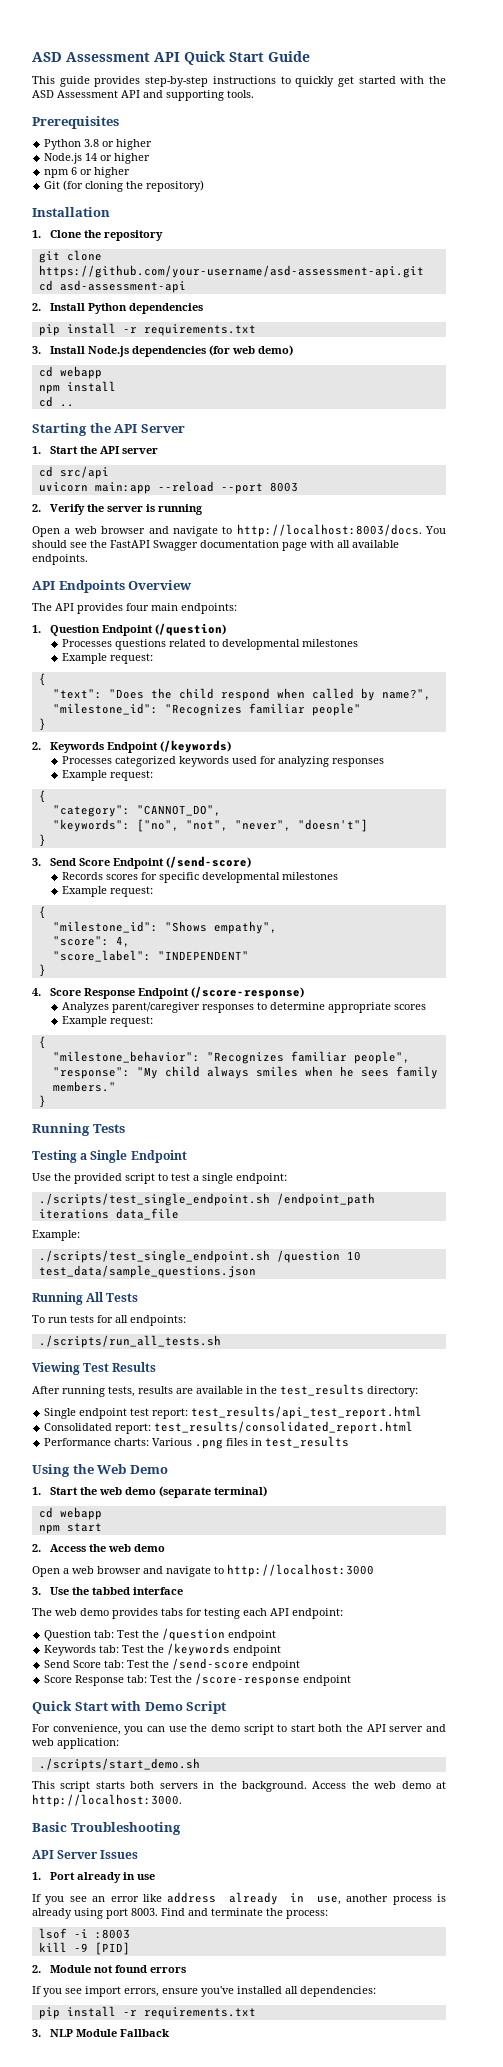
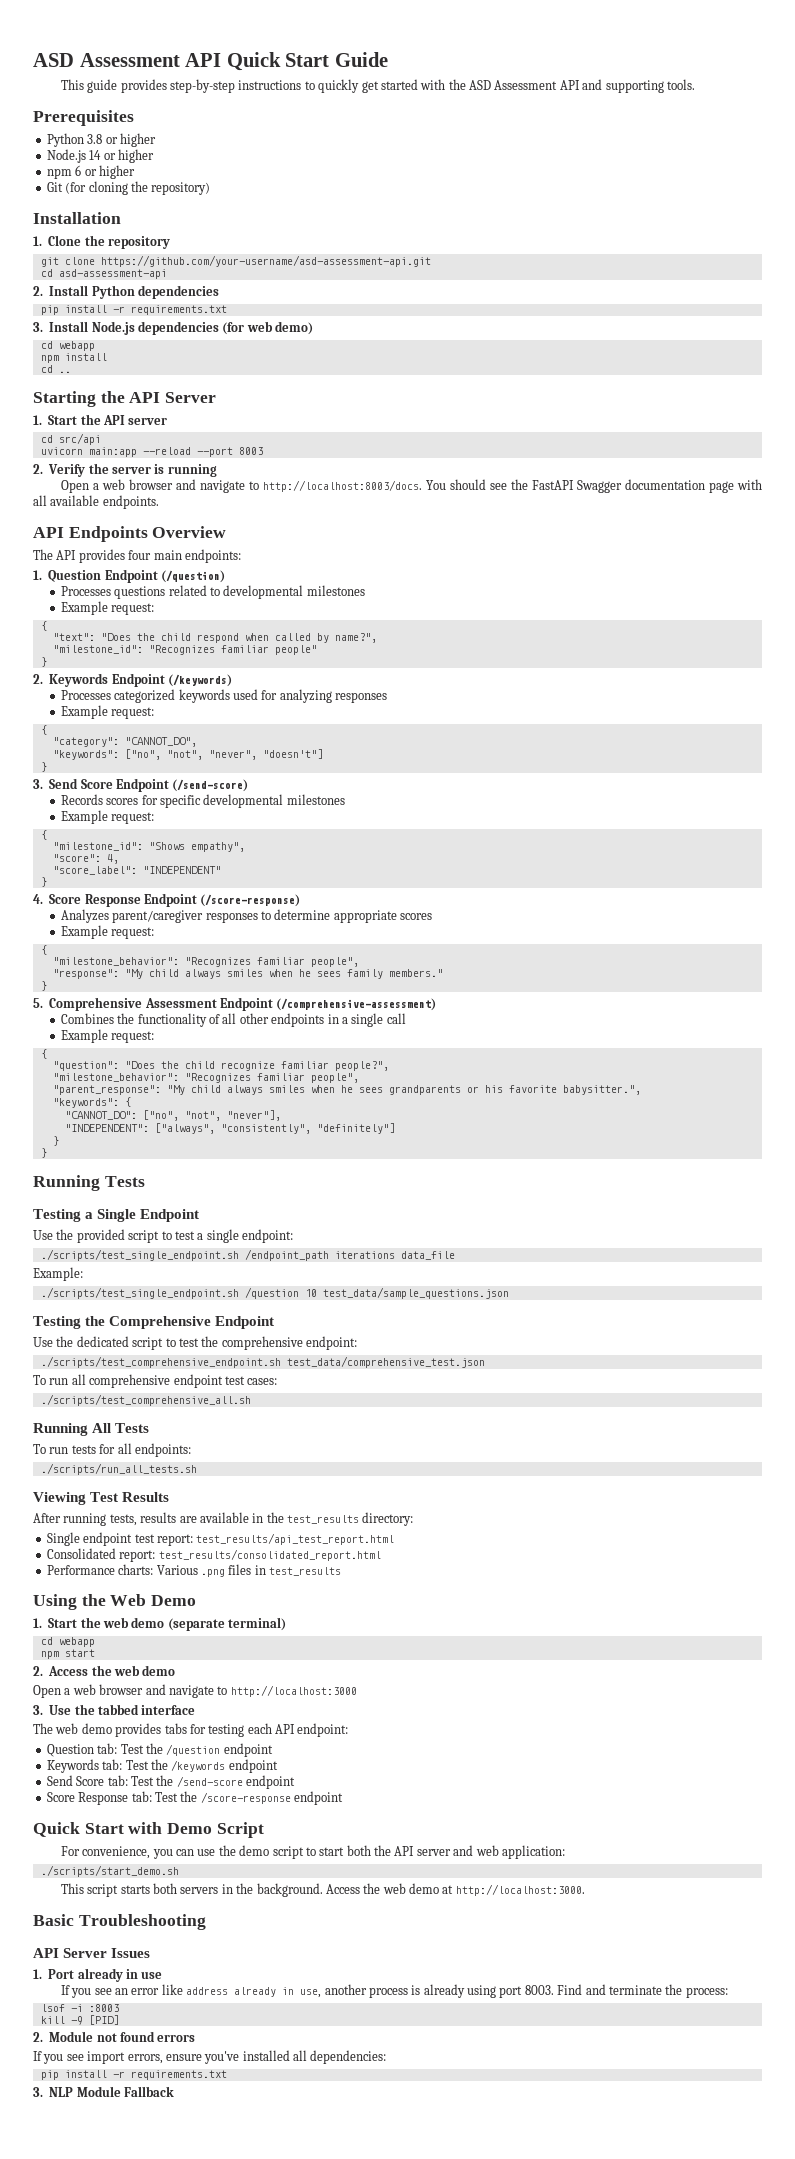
+ 5. Comprehensive Assessment Endpoint (/comprehensive-assessment)
+ Combines the functionality of all other endpoints in a single call
+ Example request:
+ {
+ "question": "Does the child recognize familiar people?",
+ "milestone_behavior": "Recognizes familiar people",
+ "parent_response": "My child always smiles when he sees grandparents or his favorite babysitter.",
+ "keywords": {
+ "CANNOT_DO": ["no", "not", "never"],
+ "INDEPENDENT": ["always", "consistently", "definitely"]
+ }
+ }
+ Testing the Comprehensive Endpoint
+ Use the dedicated script to test the comprehensive endpoint:
+ ./scripts/test_comprehensive_endpoint.sh test_data/comprehensive_test.json
+ To run all comprehensive endpoint test cases:
+ ./scripts/test_comprehensive_all.sh

